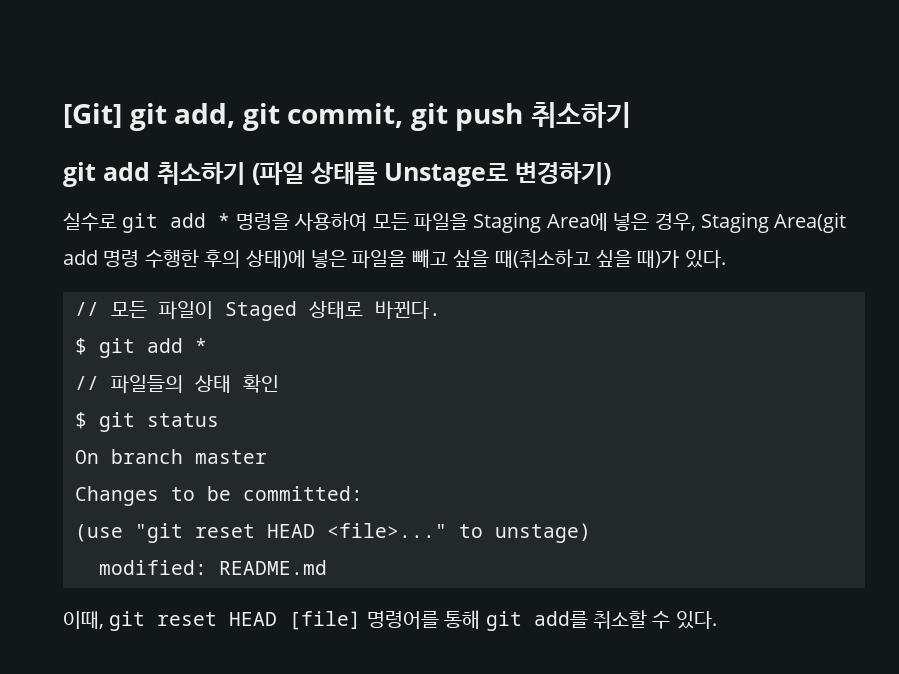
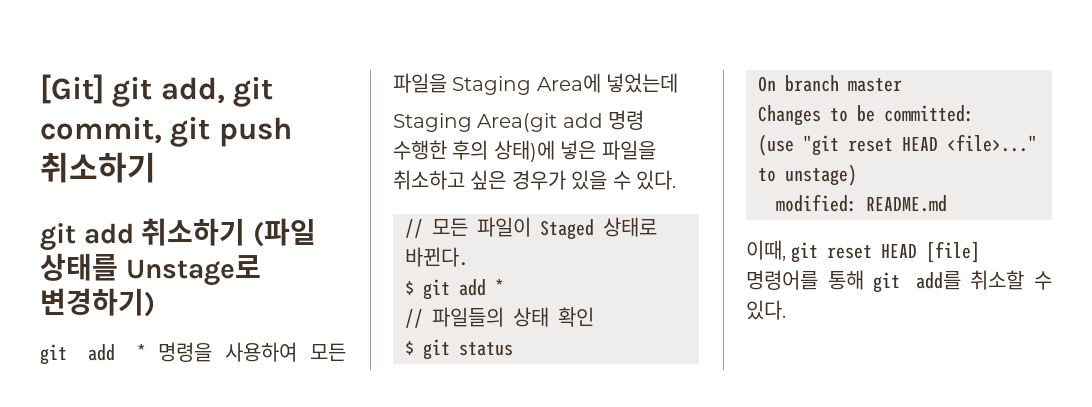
- 실수로 git add * 명령을 사용하여 모든 파일을 Staging Area에 넣은 경우, Staging Area(git add 명령 수행한 후의 상태)에 넣은 파일을 빼고 싶을 때(취소하고 싶을 때)가 있다.
+ git add * 명령을 사용하여 모든 파일을 Staging Area에 넣었는데
+ Staging Area(git add 명령 수행한 후의 상태)에 넣은 파일을 취소하고 싶은 경우가 있을 수 있다.

